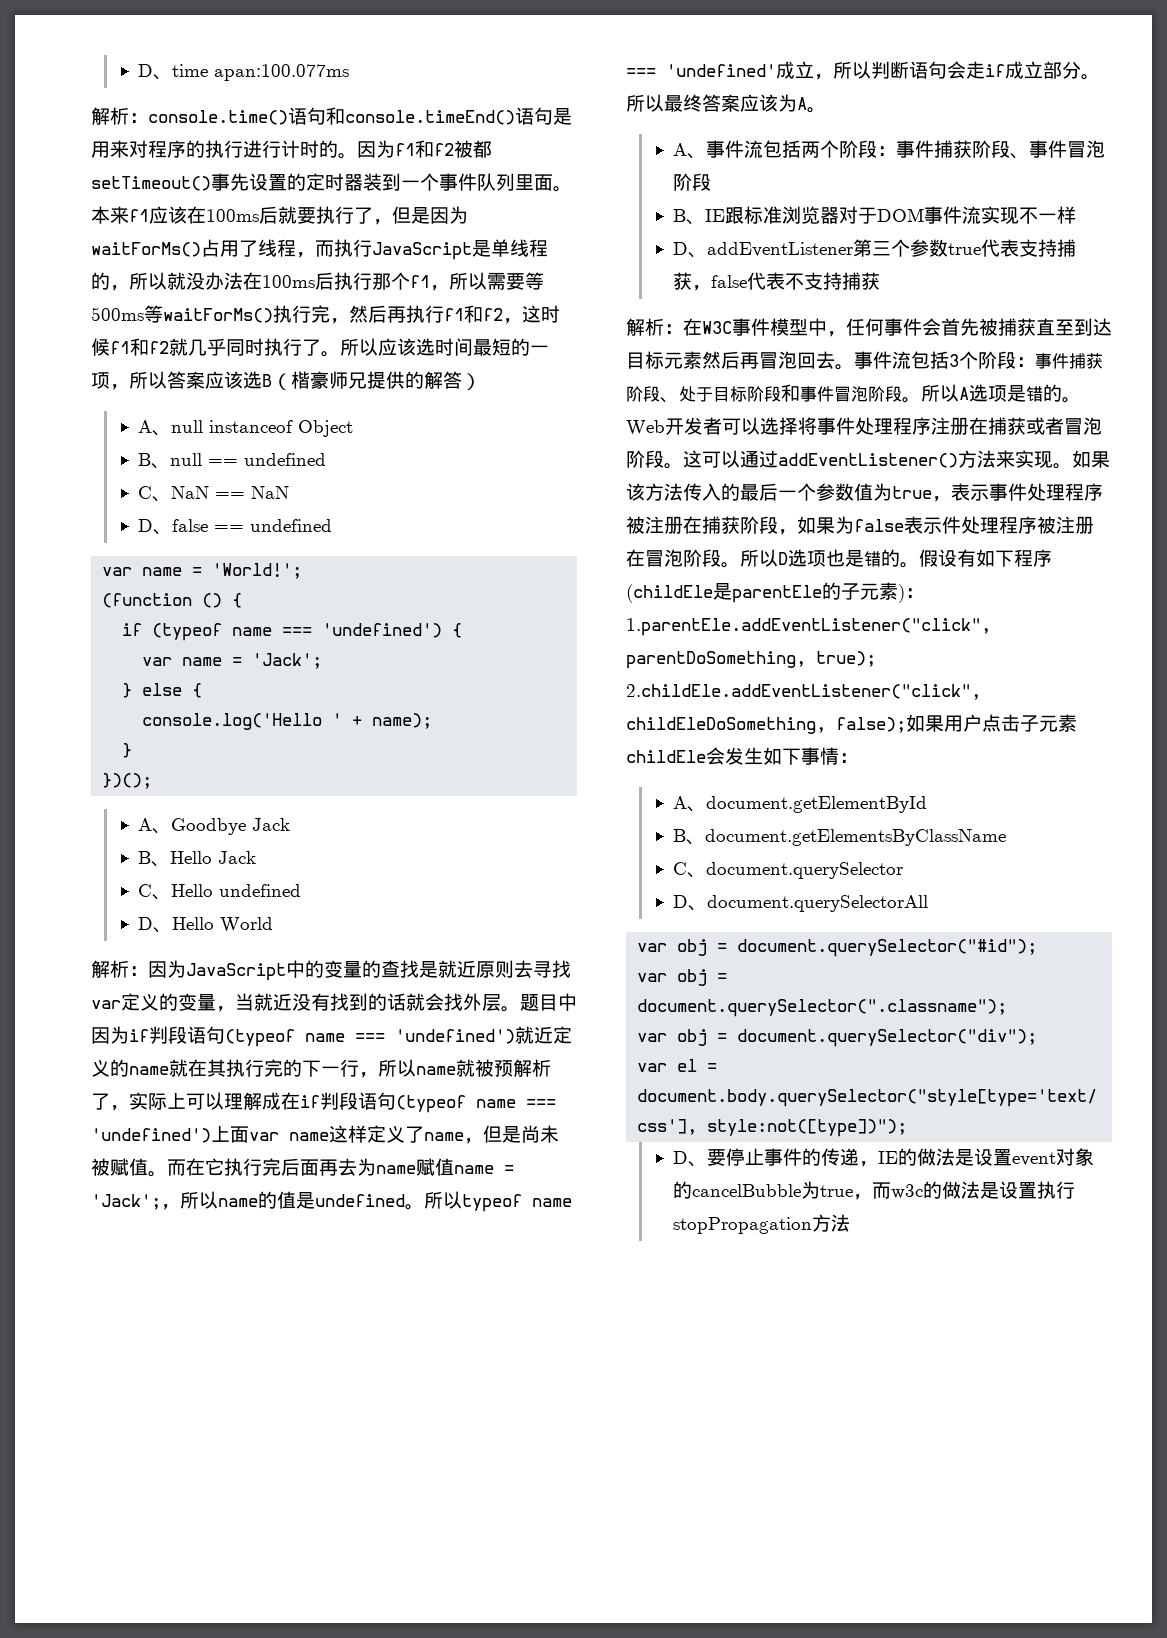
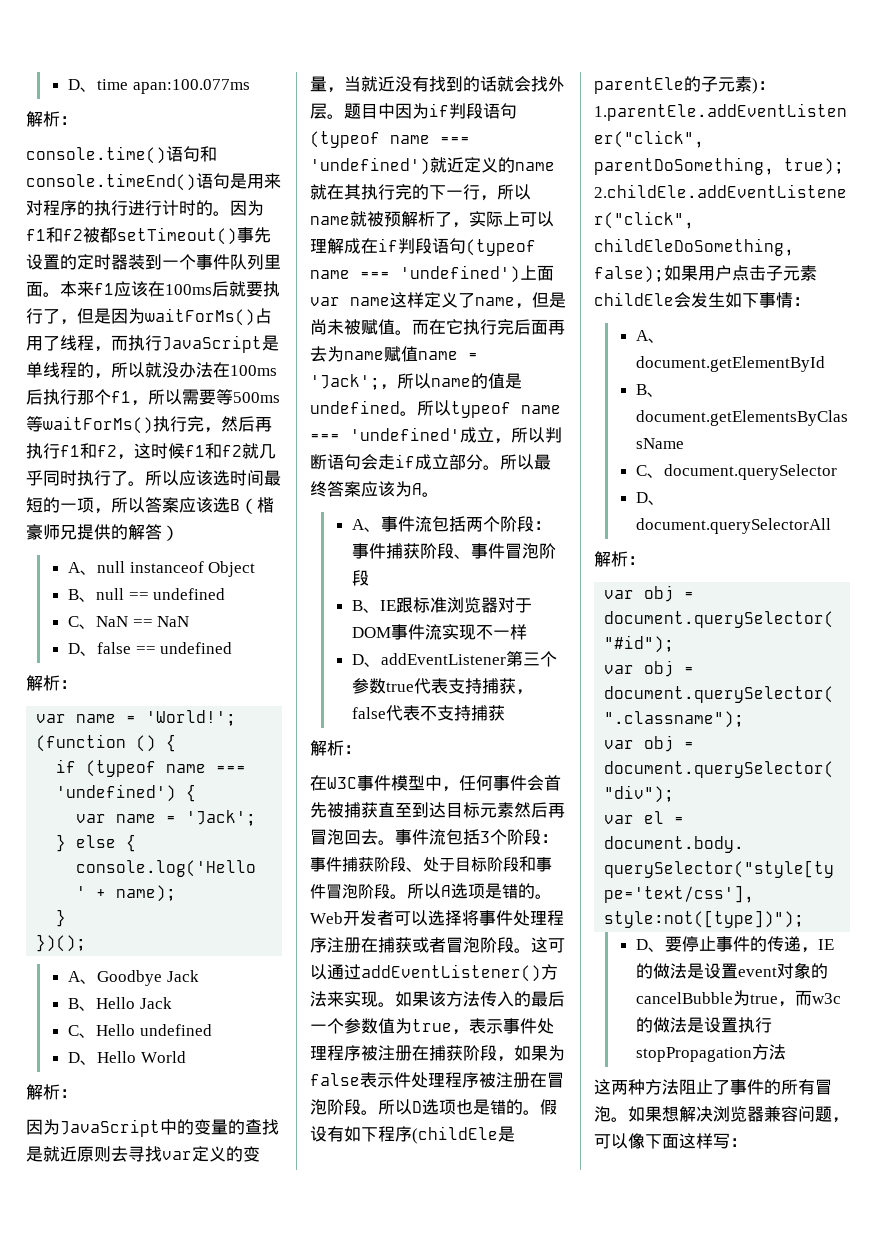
  D、time apan:100.077ms
- 解析：console.time()语句和console.timeEnd()语句是用来对程序的执行进行计时的。
+ 解析：
+ console.time()语句和console.timeEnd()语句是用来对程序的执行进行计时的。
  D、false == undefined
+ 解析：
  D、Hello World
- 解析：因为JavaScript中的变量的查找是就近原则去寻找var定义的变量，当就近没有找到的话就会找外层。
+ 解析：
+ 因为JavaScript中的变量的查找是就近原则去寻找var定义的变量，当就近没有找到的话就会找外层。
  D、addEventListener第三个参数true代表支持捕获，false代表不支持捕获
- 解析：在W3C事件模型中，任何事件会首先被捕获直至到达目标元素然后再冒泡回去。
+ 解析：
+ 在W3C事件模型中，任何事件会首先被捕获直至到达目标元素然后再冒泡回去。
  D、document.querySelectorAll
+ 解析：
+ 这两种方法阻止了事件的所有冒泡。如果想解决浏览器兼容问题，可以像下面这样写：

